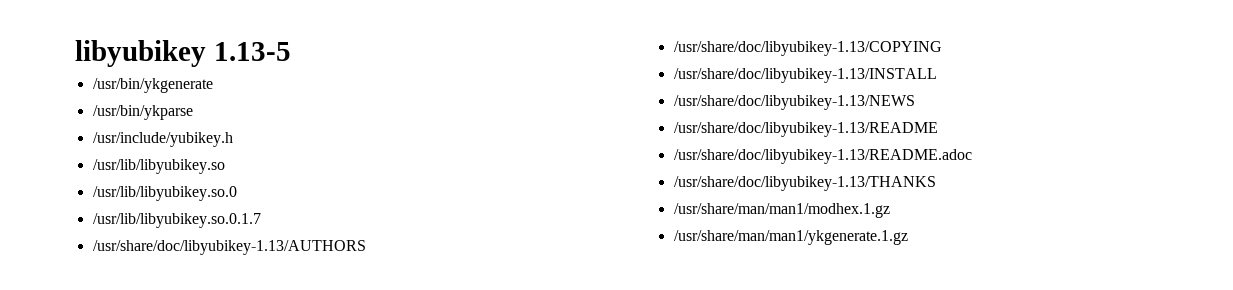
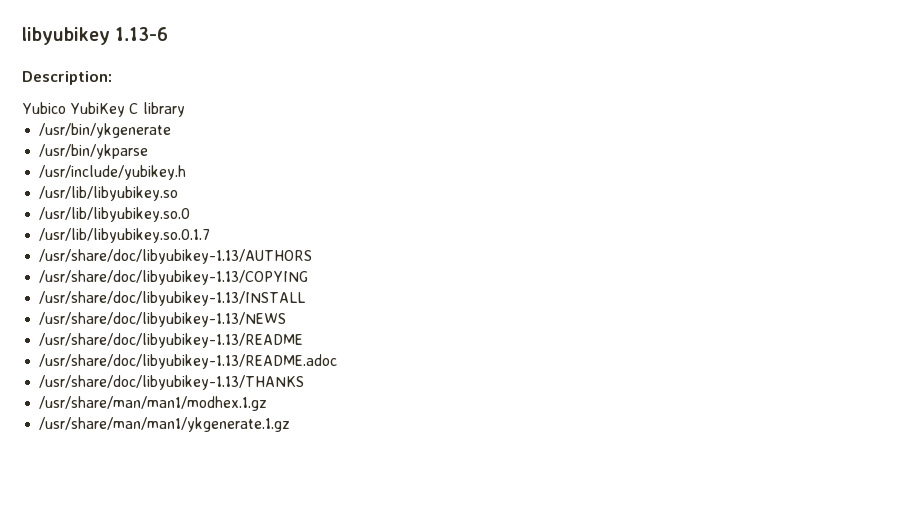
- libyubikey 1.13-5
+ libyubikey 1.13-6
+ Description:
+ Yubico YubiKey C library

